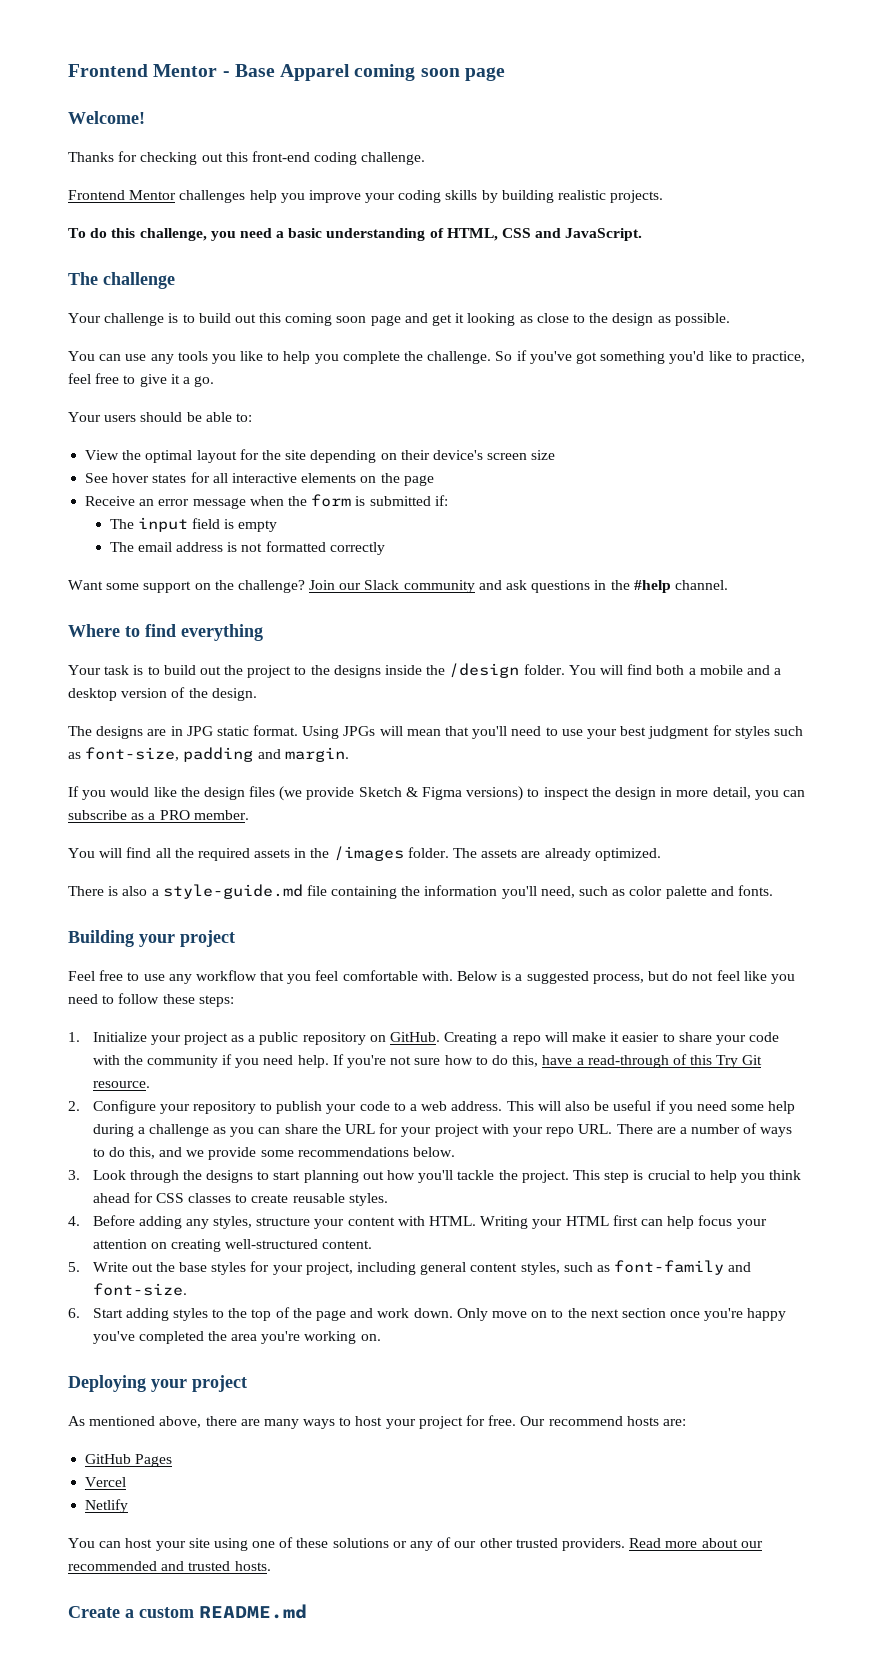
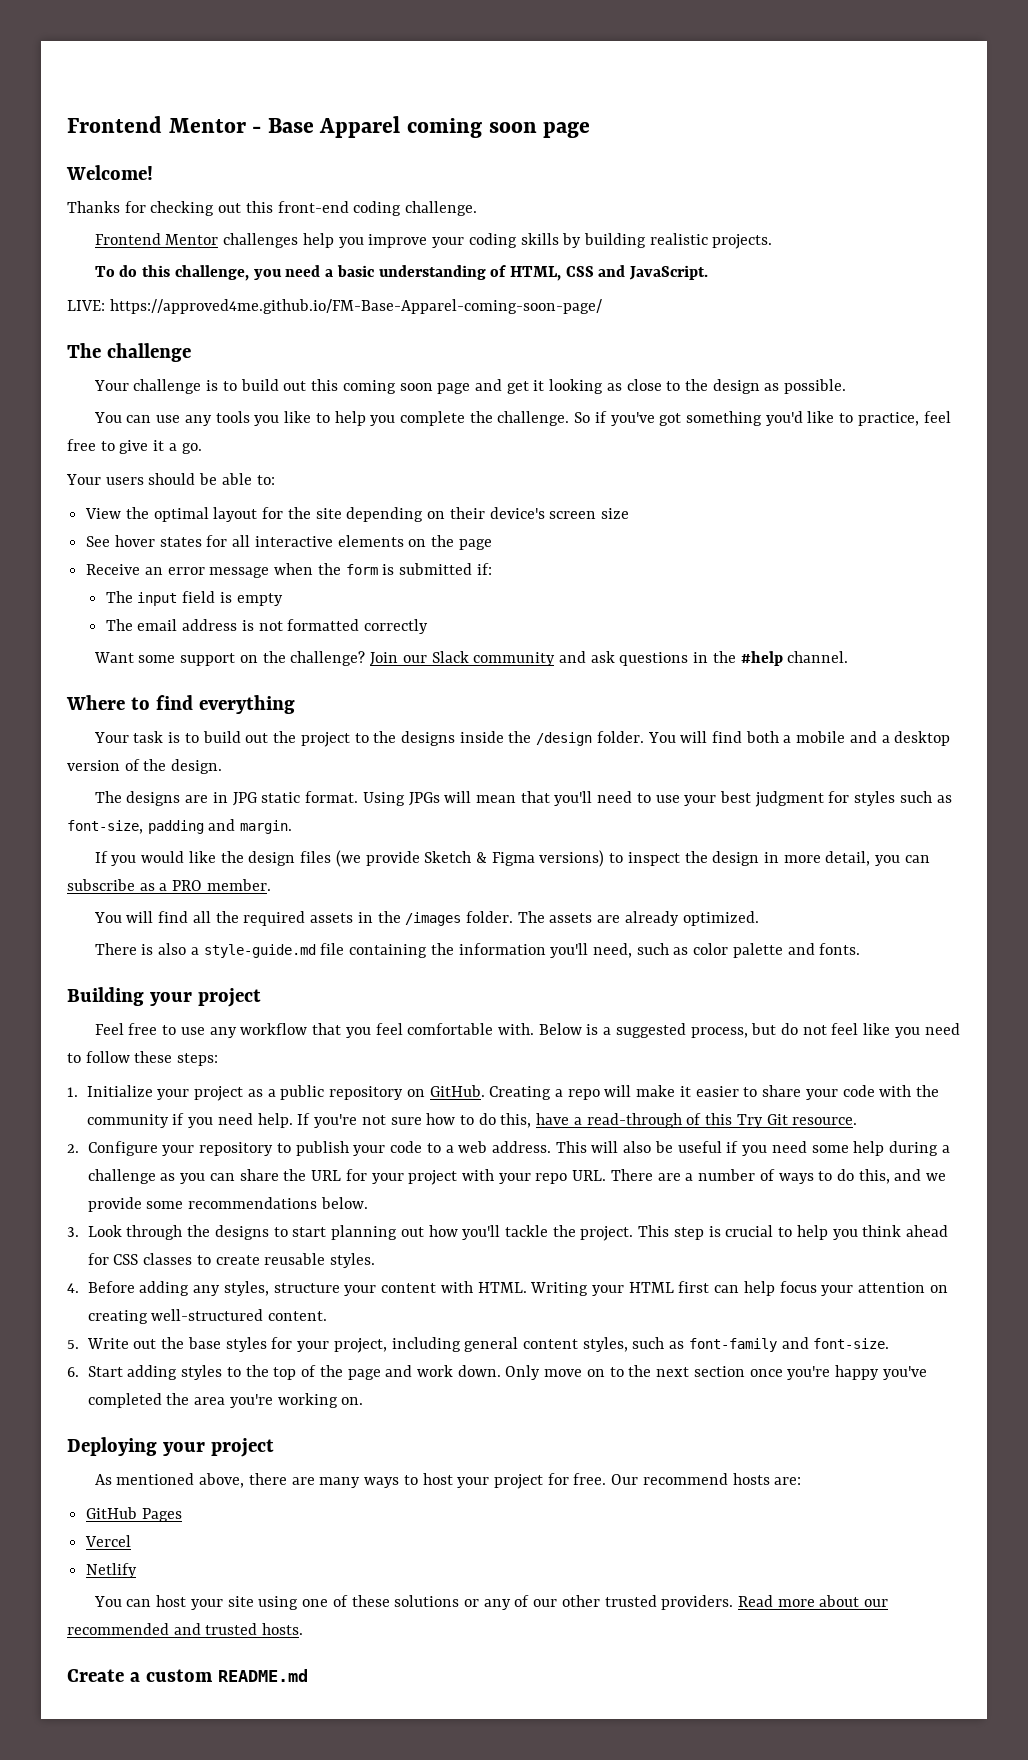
+ LIVE: https://approved4me.github.io/FM-Base-Apparel-coming-soon-page/

